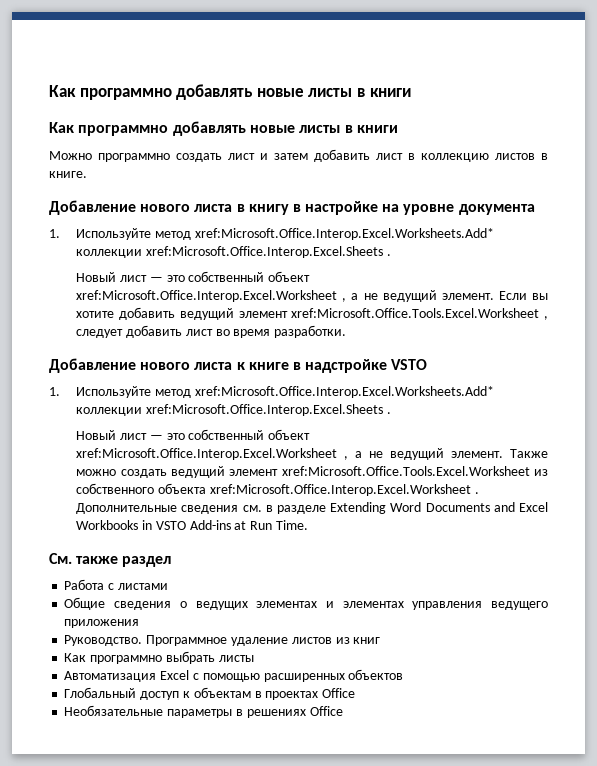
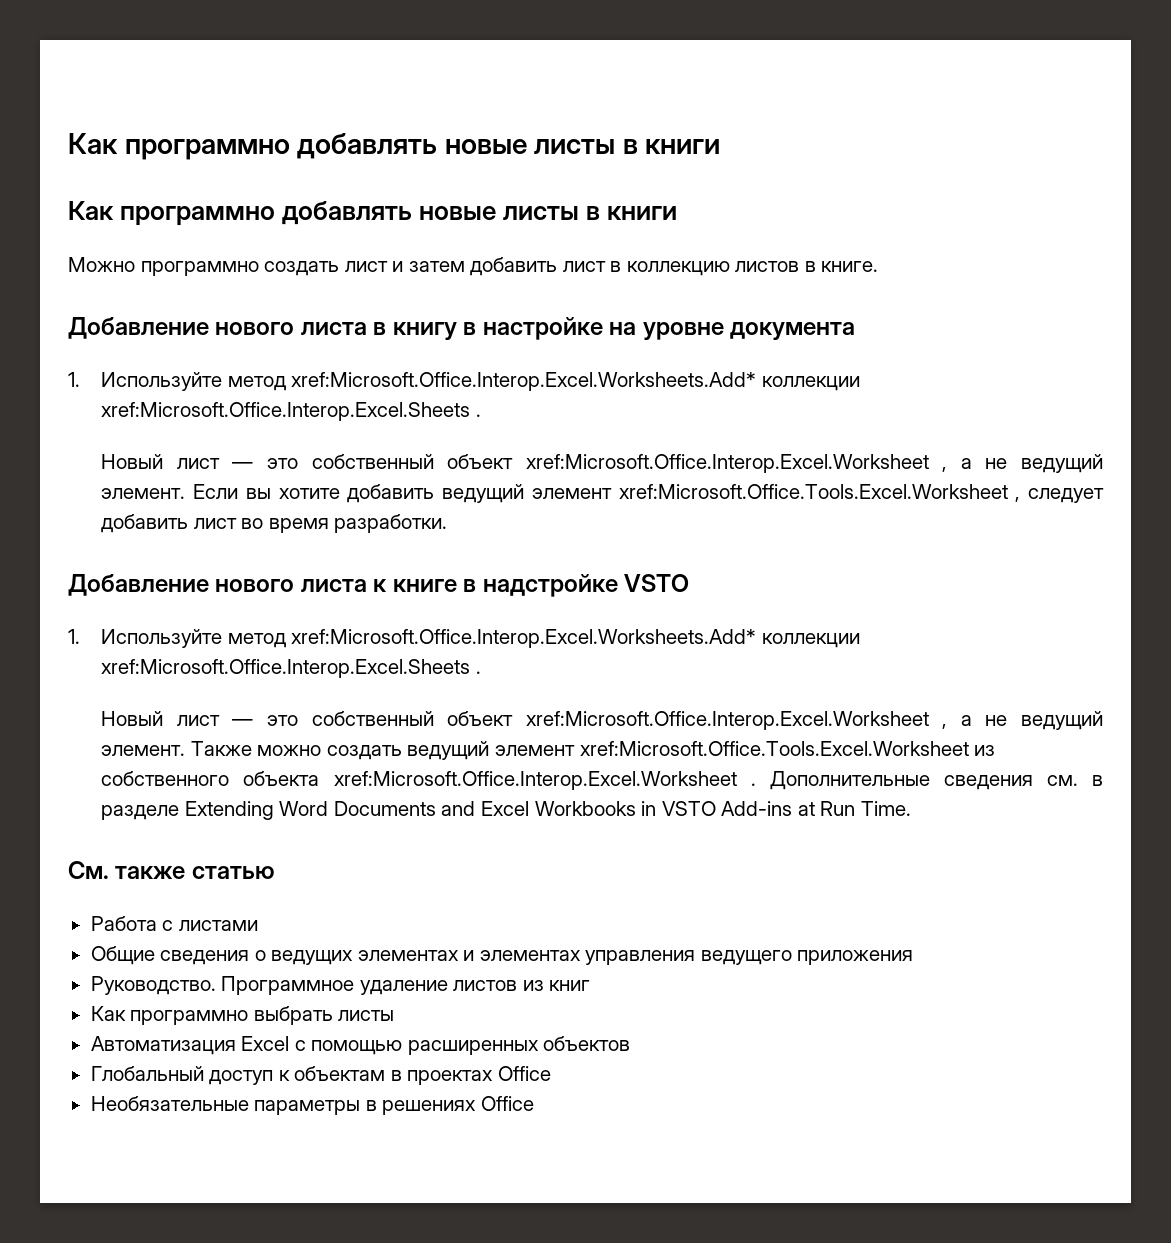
- См. также раздел
+ См. также статью

